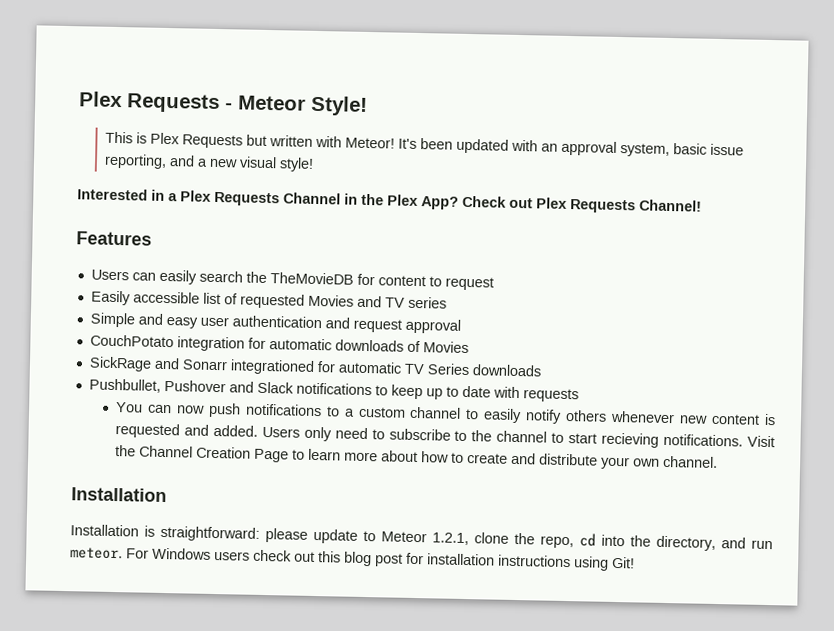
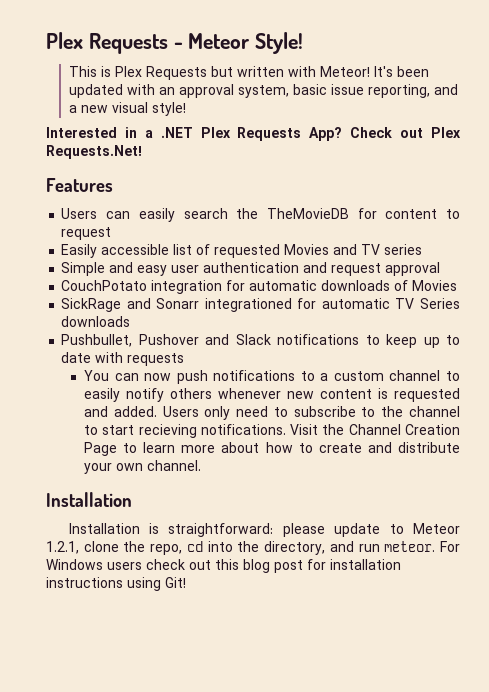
- Interested in a Plex Requests Channel in the Plex App?
+ Interested in a .NET Plex Requests App?
- Check out Plex Requests Channel!
+ Check out Plex Requests.Net!

